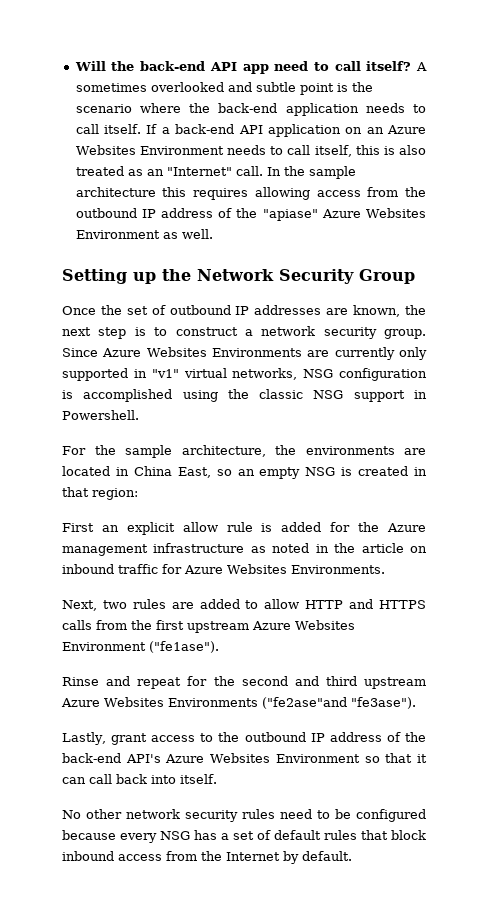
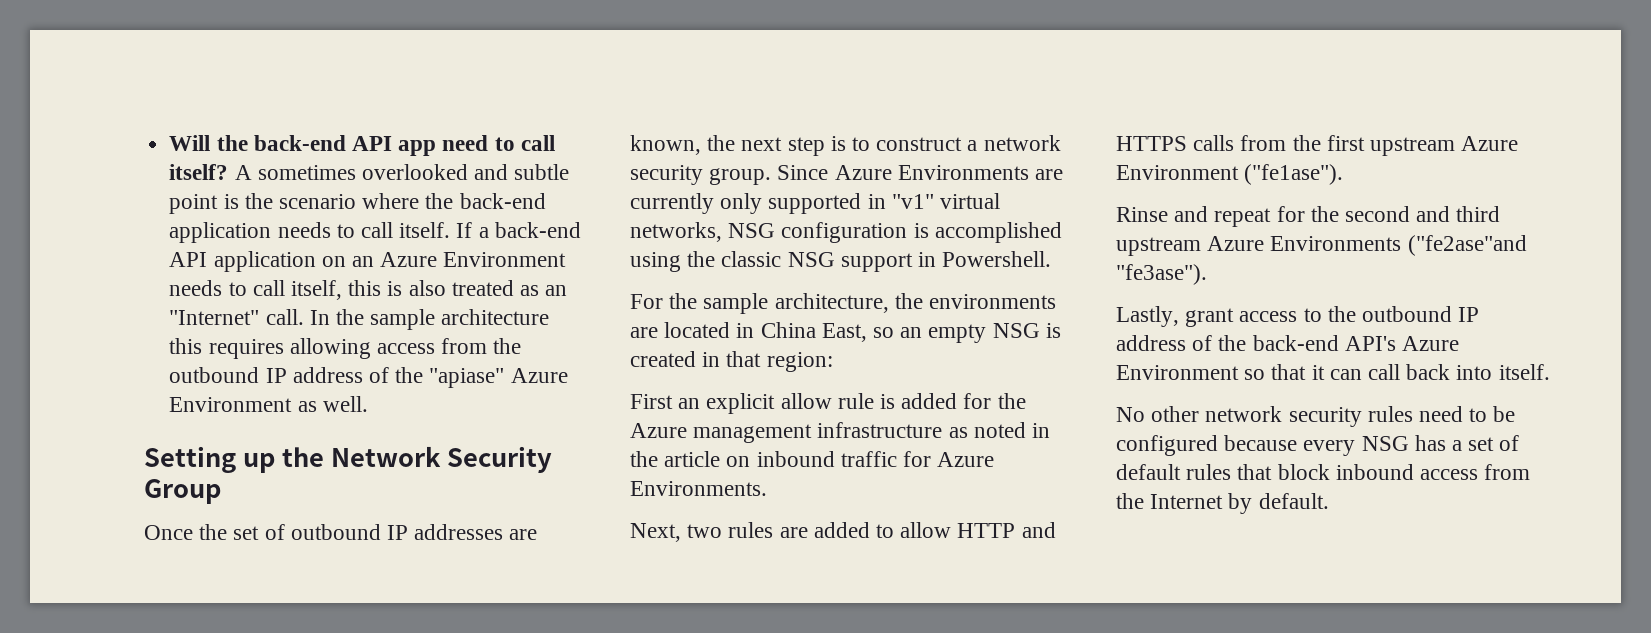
- If a back-end API application on an Azure Websites Environment needs to call itself, this is also treated as an "Internet" call.
+ If a back-end API application on an Azure Environment needs to call itself, this is also treated as an "Internet" call.
- In the sample architecture this requires allowing access from the outbound IP address of the "apiase" Azure Websites Environment as well.
+ In the sample architecture this requires allowing access from the outbound IP address of the "apiase" Azure Environment as well.
- Since Azure Websites Environments are currently only supported in "v1" virtual networks, NSG configuration is accomplished using the classic NSG support in Powershell.
+ Since Azure Environments are currently only supported in "v1" virtual networks, NSG configuration is accomplished using the classic NSG support in Powershell.
- First an explicit allow rule is added for the Azure management infrastructure as noted in the article on inbound traffic for Azure Websites Environments.
+ First an explicit allow rule is added for the Azure management infrastructure as noted in the article on inbound traffic for Azure Environments.
- Next, two rules are added to allow HTTP and HTTPS calls from the first upstream Azure Websites Environment ("fe1ase").
+ Next, two rules are added to allow HTTP and HTTPS calls from the first upstream Azure Environment ("fe1ase").
- Rinse and repeat for the second and third upstream Azure Websites Environments ("fe2ase"and "fe3ase").
+ Rinse and repeat for the second and third upstream Azure Environments ("fe2ase"and "fe3ase").
- Lastly, grant access to the outbound IP address of the back-end API's Azure Websites Environment so that it can call back into itself.
+ Lastly, grant access to the outbound IP address of the back-end API's Azure Environment so that it can call back into itself.

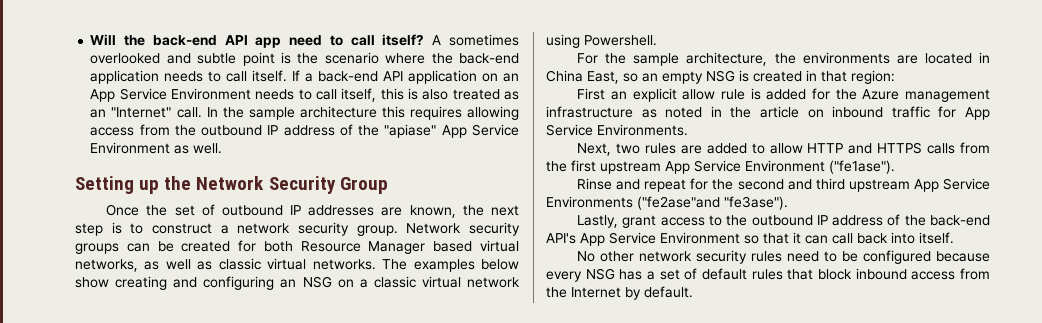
- If a back-end API application on an Azure Environment needs to call itself, this is also treated as an "Internet" call.
+ If a back-end API application on an App Service Environment needs to call itself, this is also treated as an "Internet" call.
- In the sample architecture this requires allowing access from the outbound IP address of the "apiase" Azure Environment as well.
+ In the sample architecture this requires allowing access from the outbound IP address of the "apiase" App Service Environment as well.
- Since Azure Environments are currently only supported in "v1" virtual networks, NSG configuration is accomplished using the classic NSG support in Powershell.
+ Network security groups can be created for both Resource Manager based virtual networks, as well as classic virtual networks. The examples below show creating and configuring an NSG on a classic virtual network using Powershell.
- First an explicit allow rule is added for the Azure management infrastructure as noted in the article on inbound traffic for Azure Environments.
+ First an explicit allow rule is added for the Azure management infrastructure as noted in the article on inbound traffic for App Service Environments.
- Next, two rules are added to allow HTTP and HTTPS calls from the first upstream Azure Environment ("fe1ase").
+ Next, two rules are added to allow HTTP and HTTPS calls from the first upstream App Service Environment ("fe1ase").
- Rinse and repeat for the second and third upstream Azure Environments ("fe2ase"and "fe3ase").
+ Rinse and repeat for the second and third upstream App Service Environments ("fe2ase"and "fe3ase").
- Lastly, grant access to the outbound IP address of the back-end API's Azure Environment so that it can call back into itself.
+ Lastly, grant access to the outbound IP address of the back-end API's App Service Environment so that it can call back into itself.

